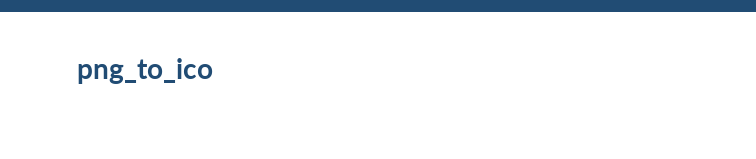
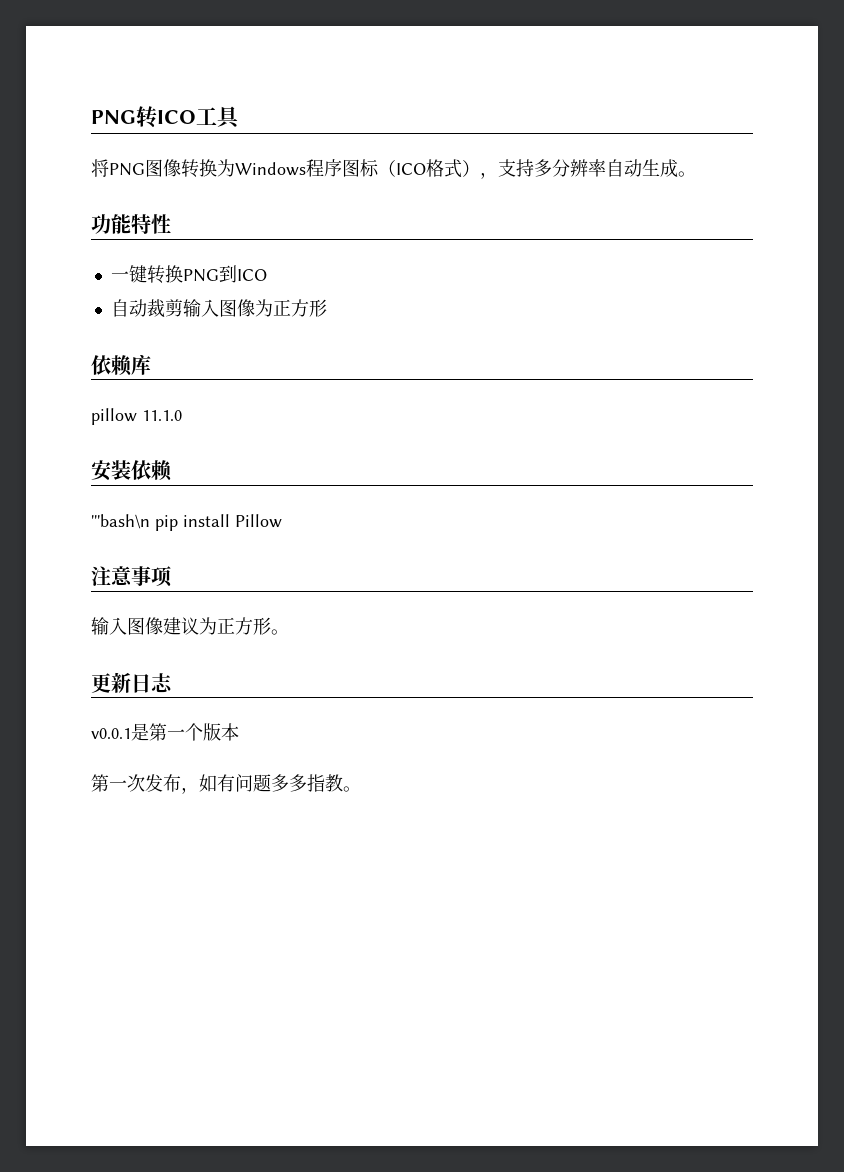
- png_to_ico
+ PNG转ICO工具
+ 将PNG图像转换为Windows程序图标（ICO格式），支持多分辨率自动生成。
+ 功能特性
+ 一键转换PNG到ICO
+ 自动裁剪输入图像为正方形
+ 依赖库
+ pillow 11.1.0
+ 安装依赖
+ '''bash\n pip install Pillow
+ 注意事项
+ 输入图像建议为正方形。
+ 更新日志
+ v0.0.1是第一个版本
+ 第一次发布，如有问题多多指教。

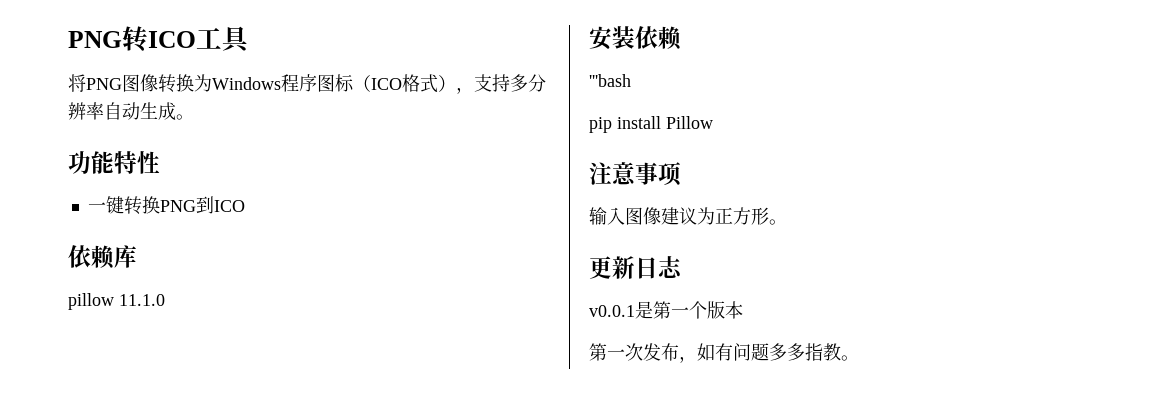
- 自动裁剪输入图像为正方形
- '''bash\n pip install Pillow
+ '''bash
+ pip install Pillow

